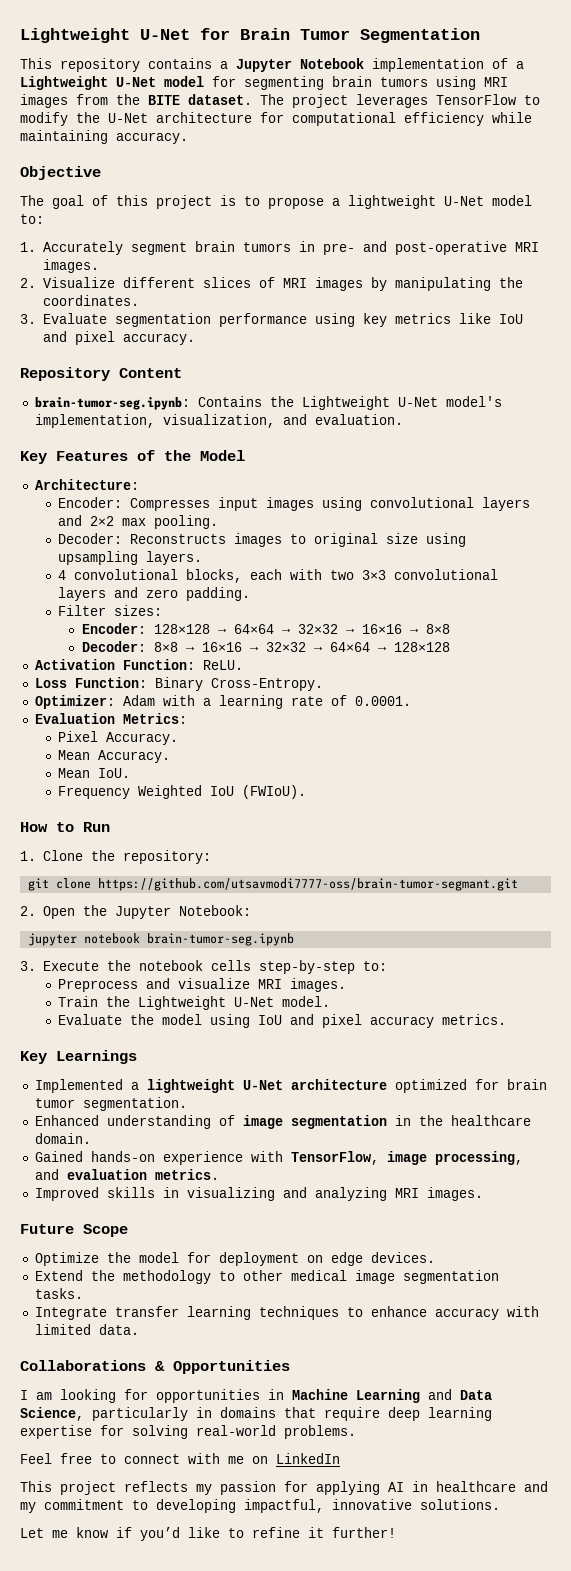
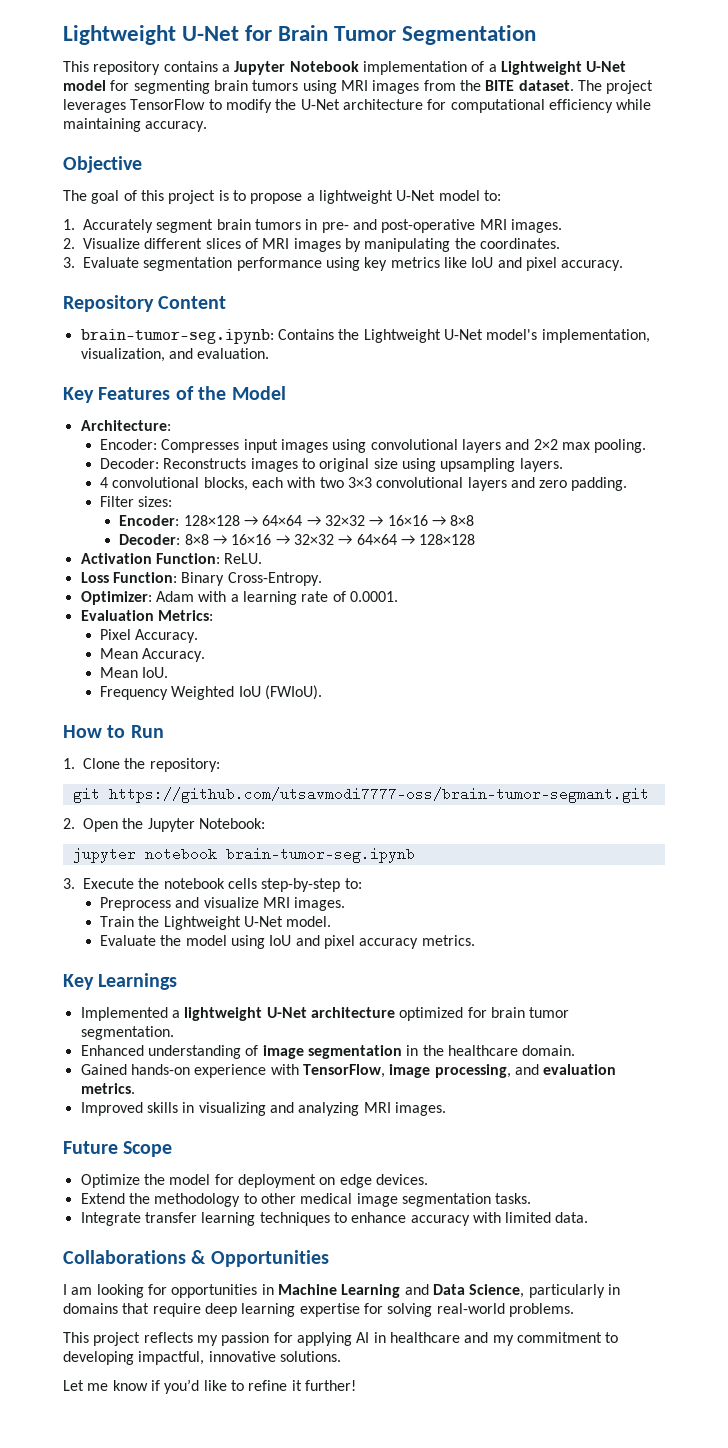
- git clone https://github.com/utsavmodi7777-oss/brain-tumor-segmant.git
+ git https://github.com/utsavmodi7777-oss/brain-tumor-segmant.git
- Feel free to connect with me on LinkedIn

